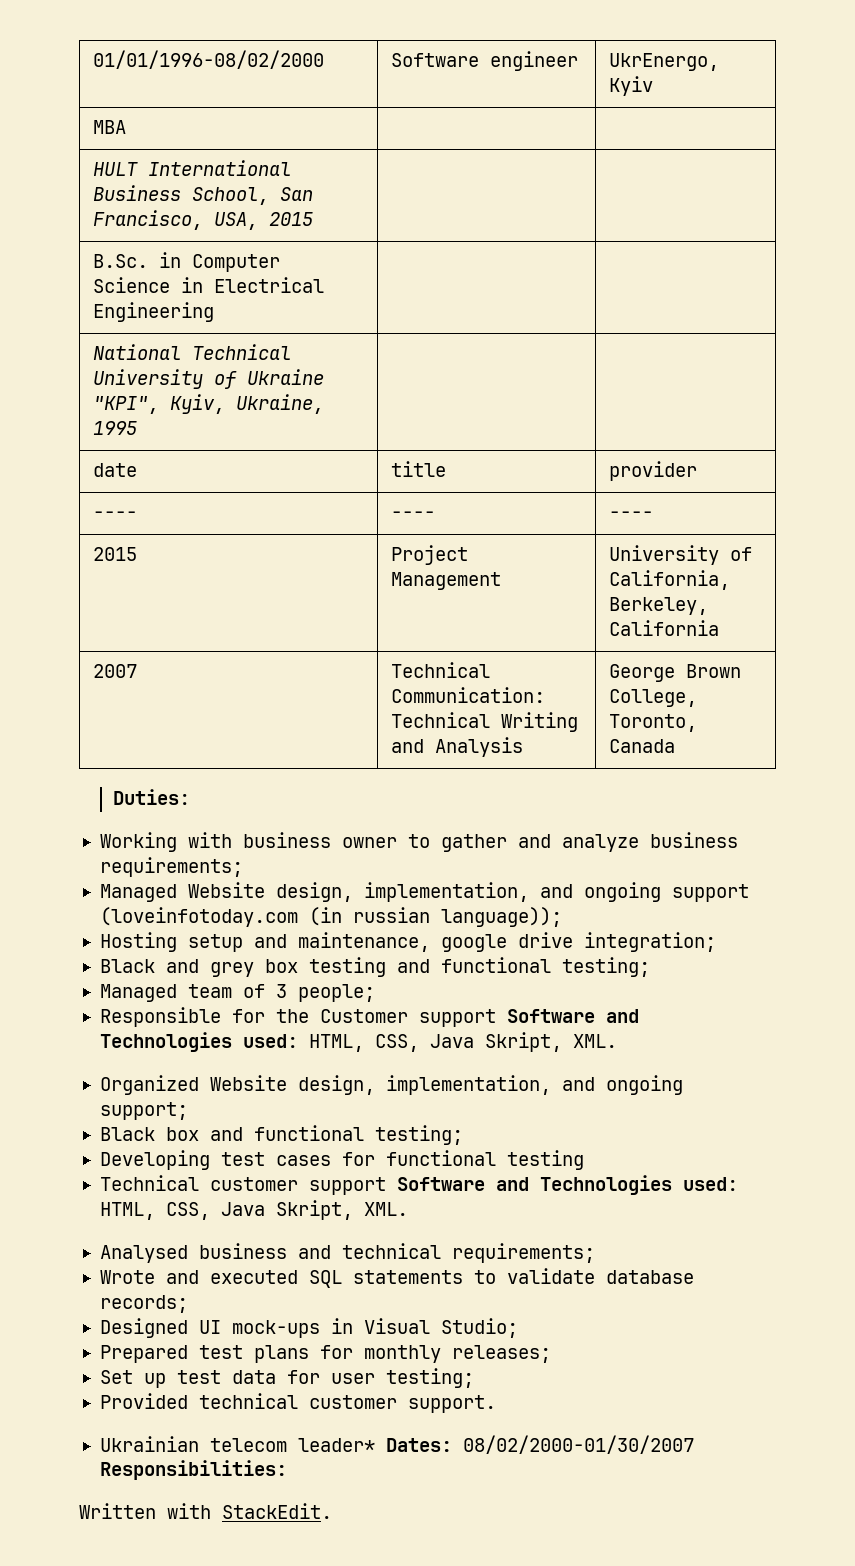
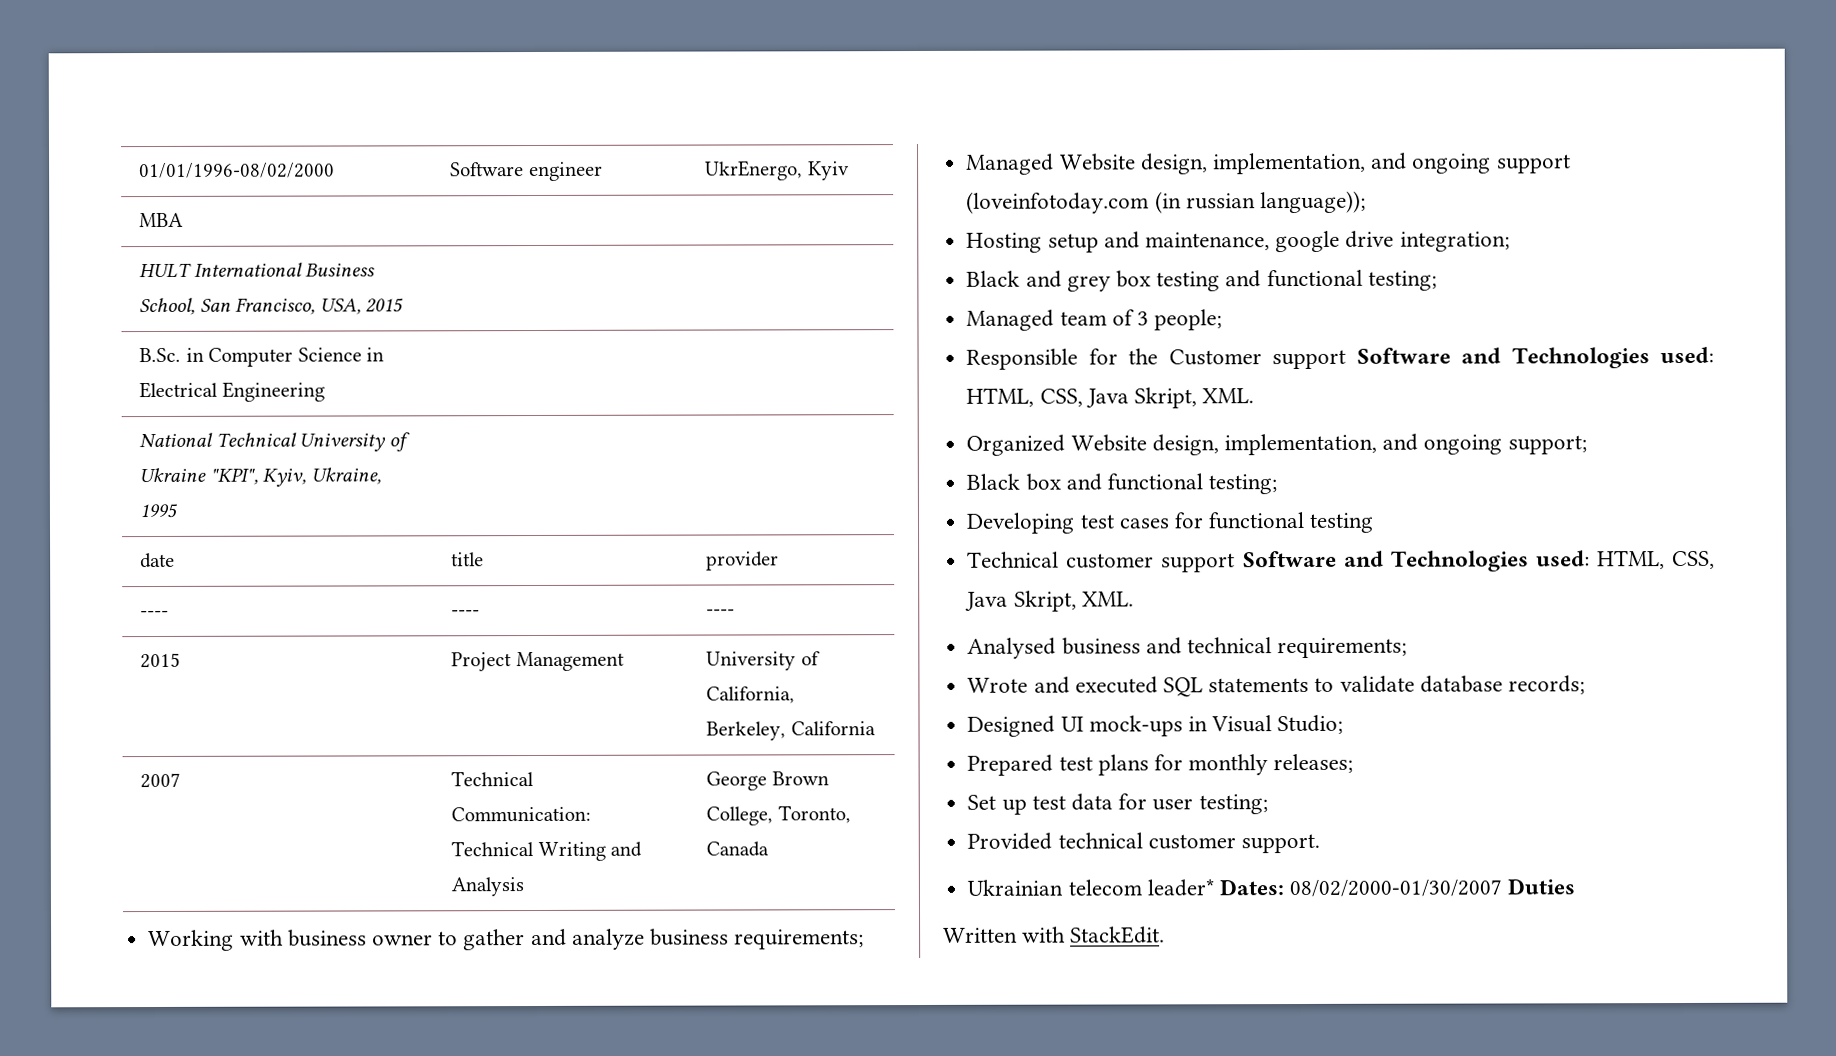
- Duties:
- Ukrainian telecom leader* Dates: 08/02/2000-01/30/2007 Responsibilities:
+ Ukrainian telecom leader* Dates: 08/02/2000-01/30/2007 Duties

